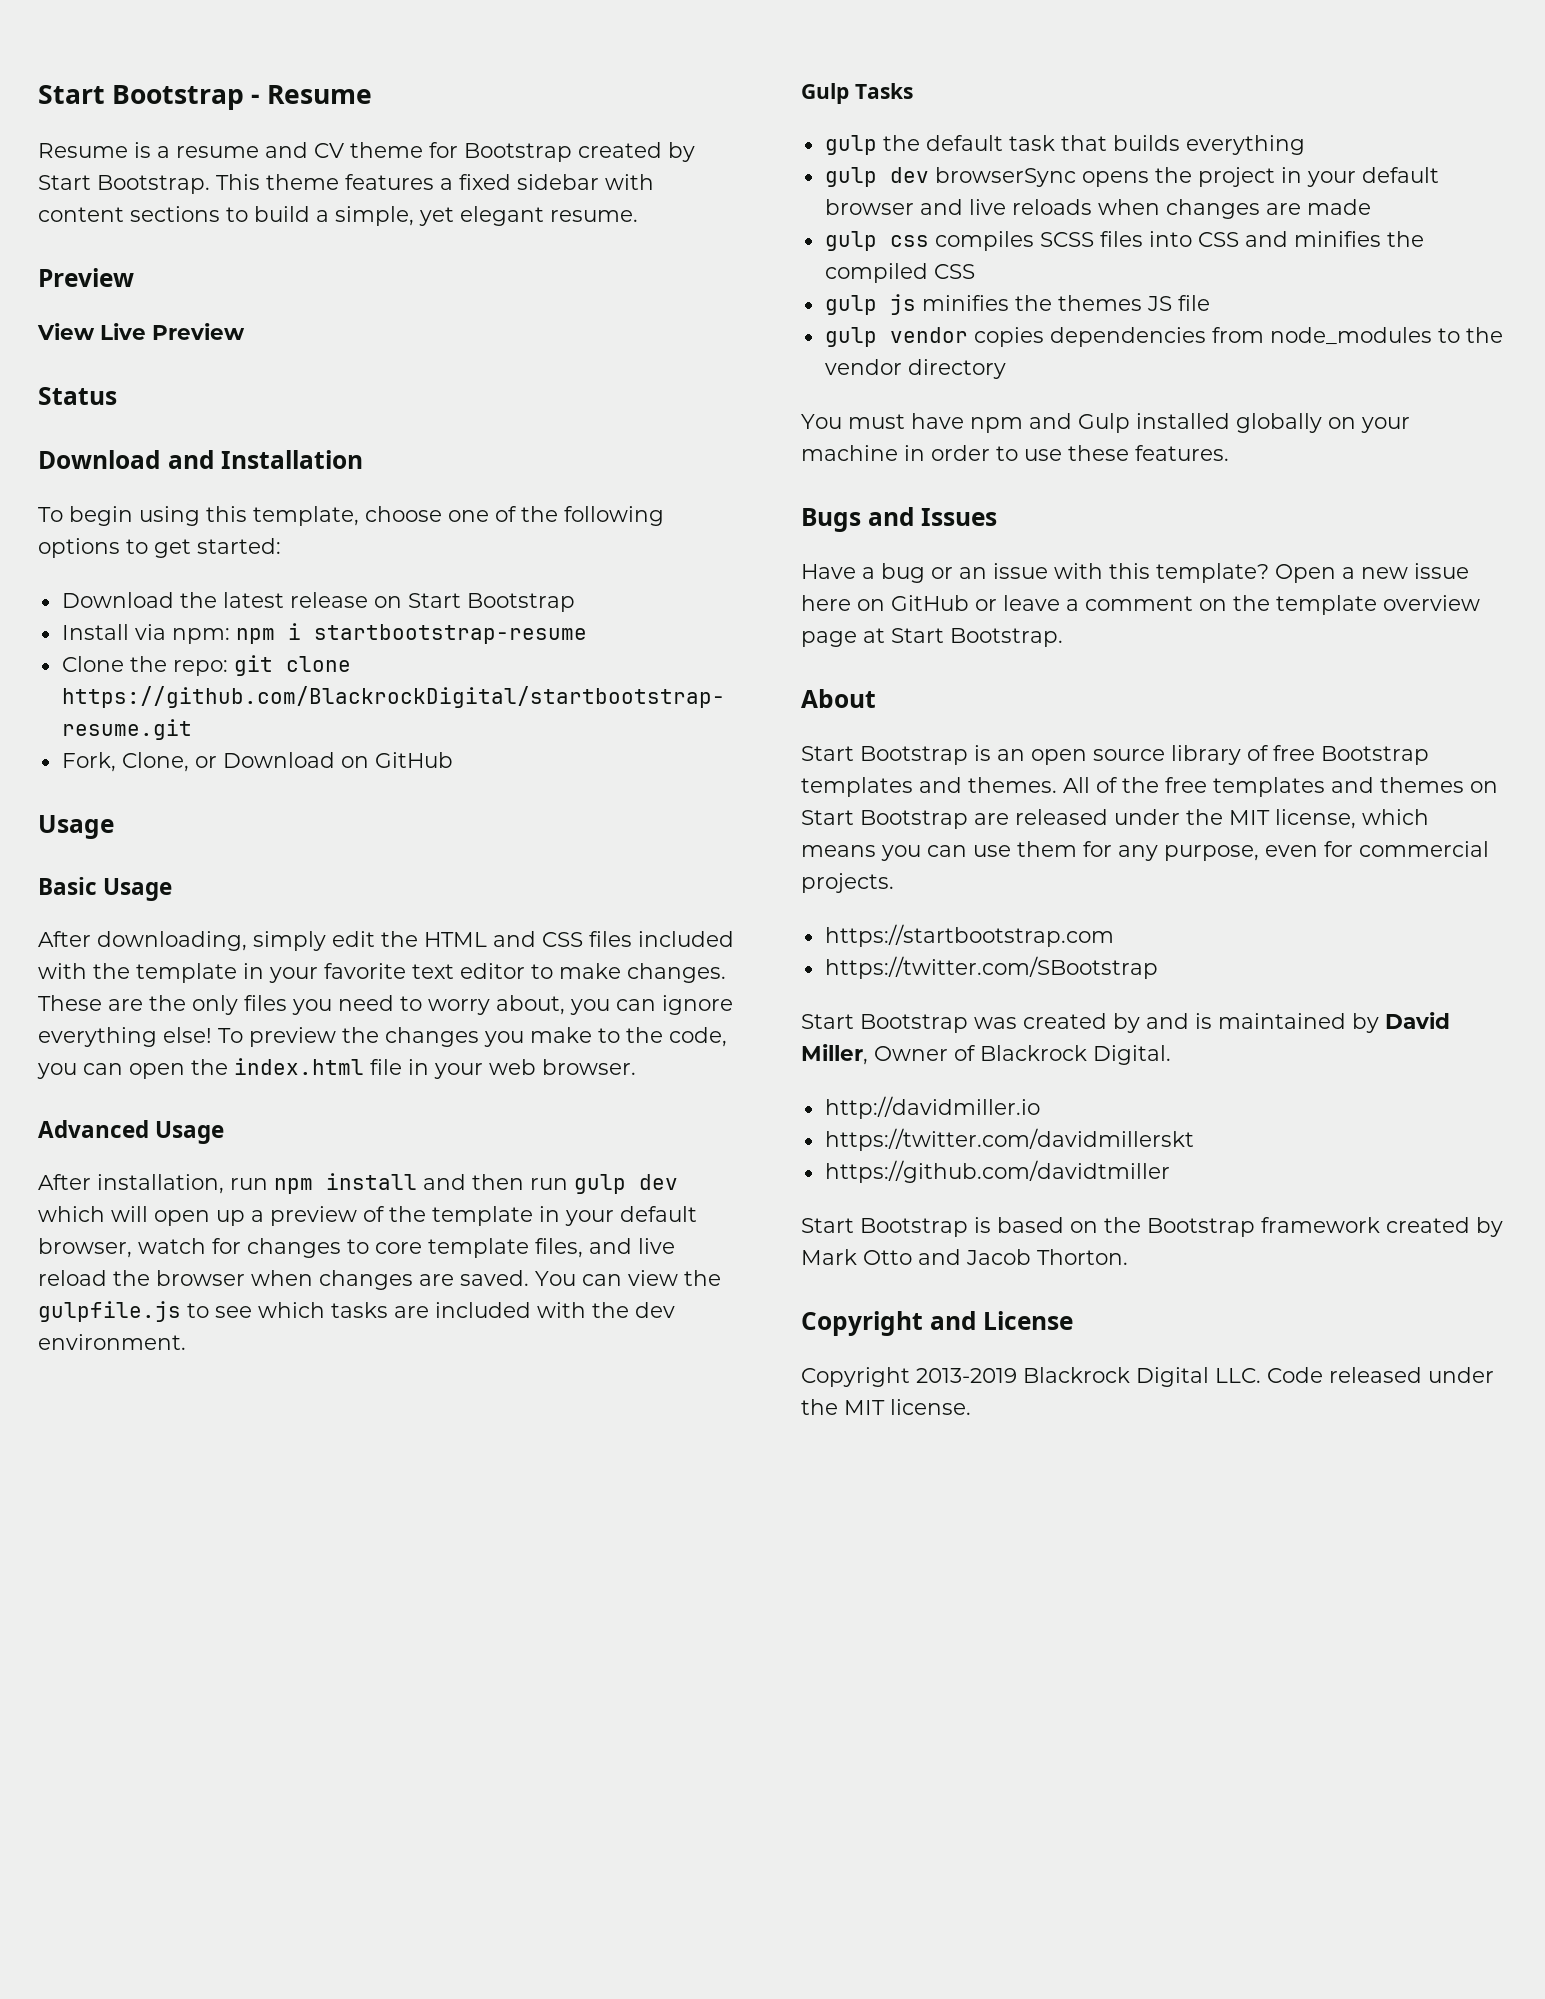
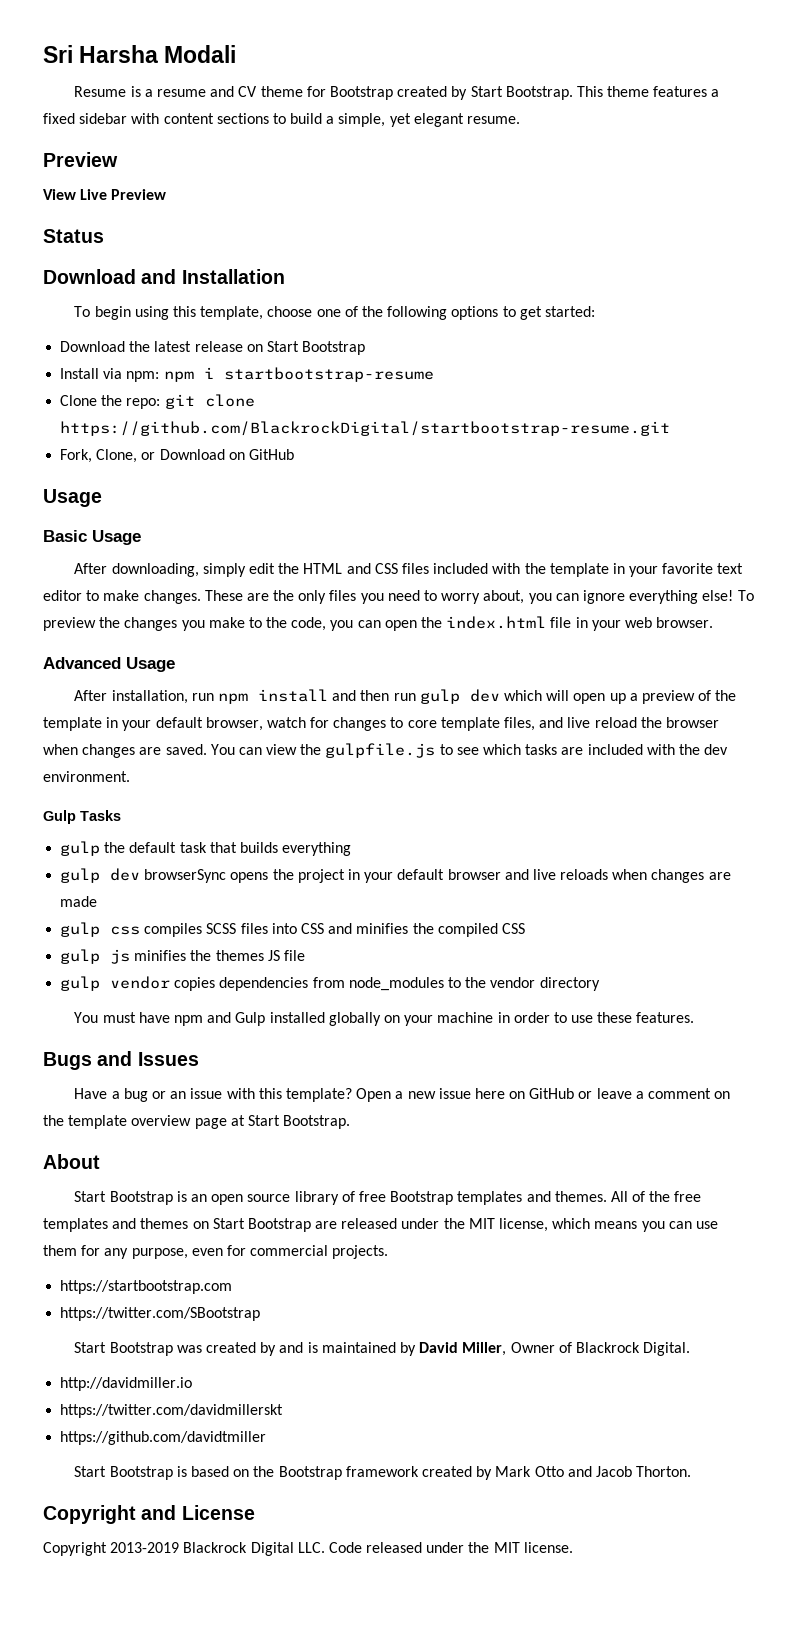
- Start Bootstrap - Resume
+ Sri Harsha Modali

